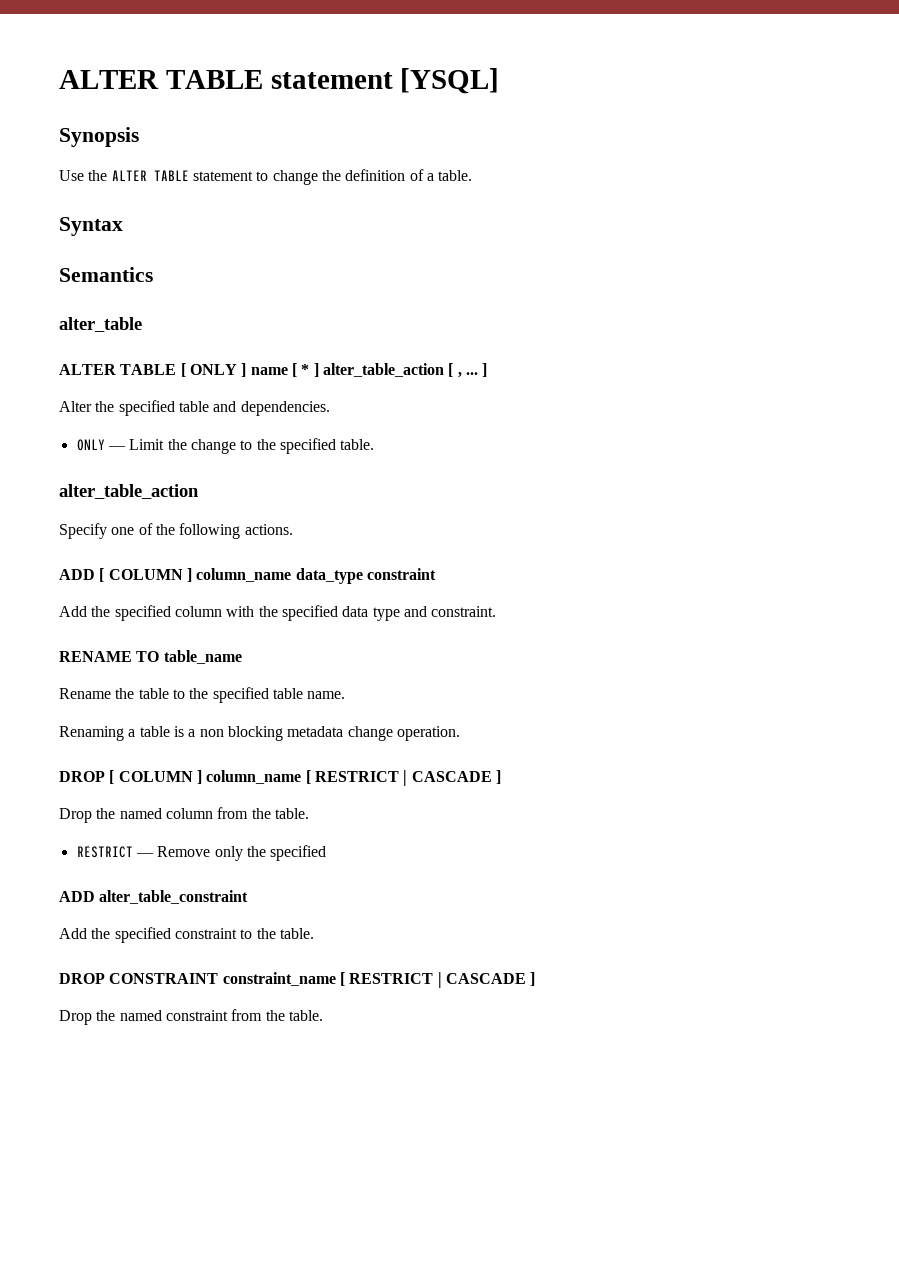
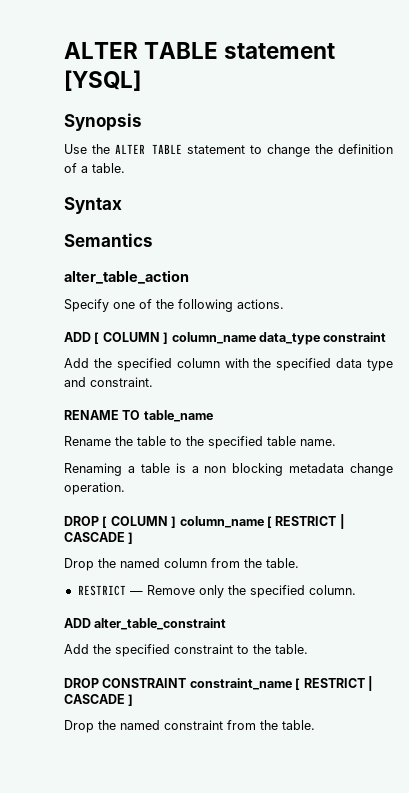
- alter_table
- ALTER TABLE [ ONLY ] name [ * ] alter_table_action [ , ... ]
- Alter the specified table and dependencies.
- ONLY — Limit the change to the specified table.
- RESTRICT — Remove only the specified
+ RESTRICT — Remove only the specified column.

